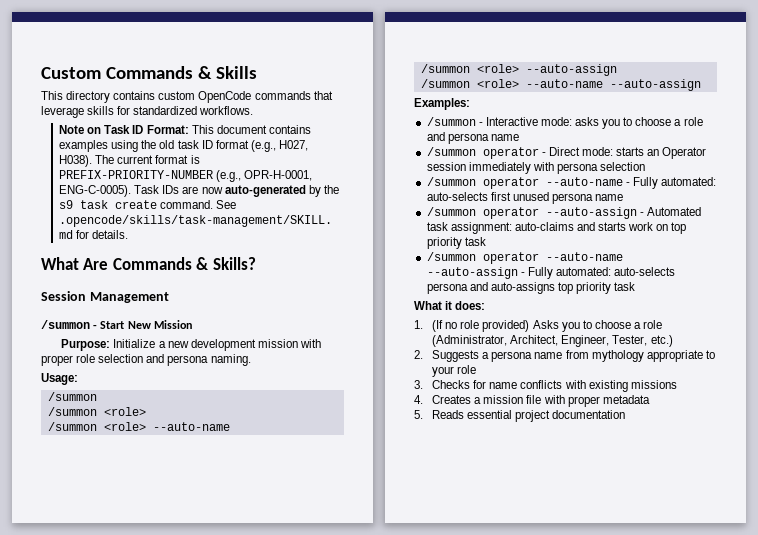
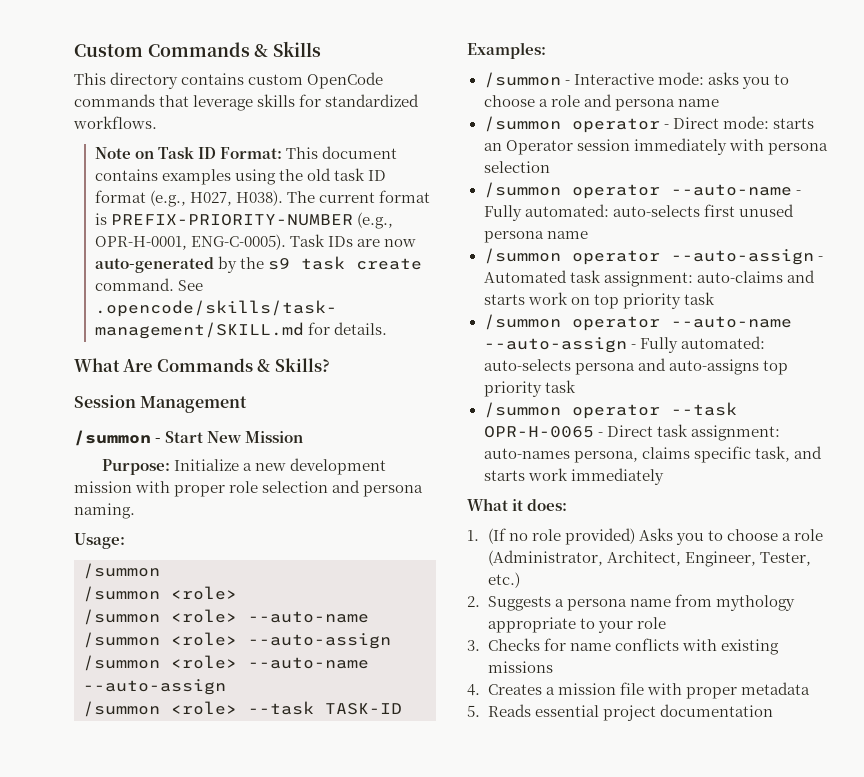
+ /summon <role> --task TASK-ID
+ /summon operator --task OPR-H-0065 - Direct task assignment: auto-names persona, claims specific task, and starts work immediately

